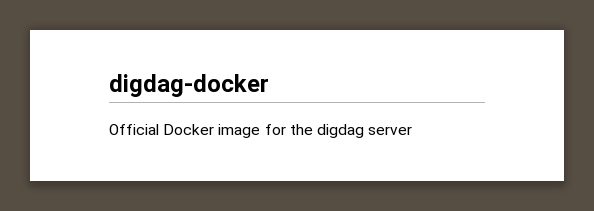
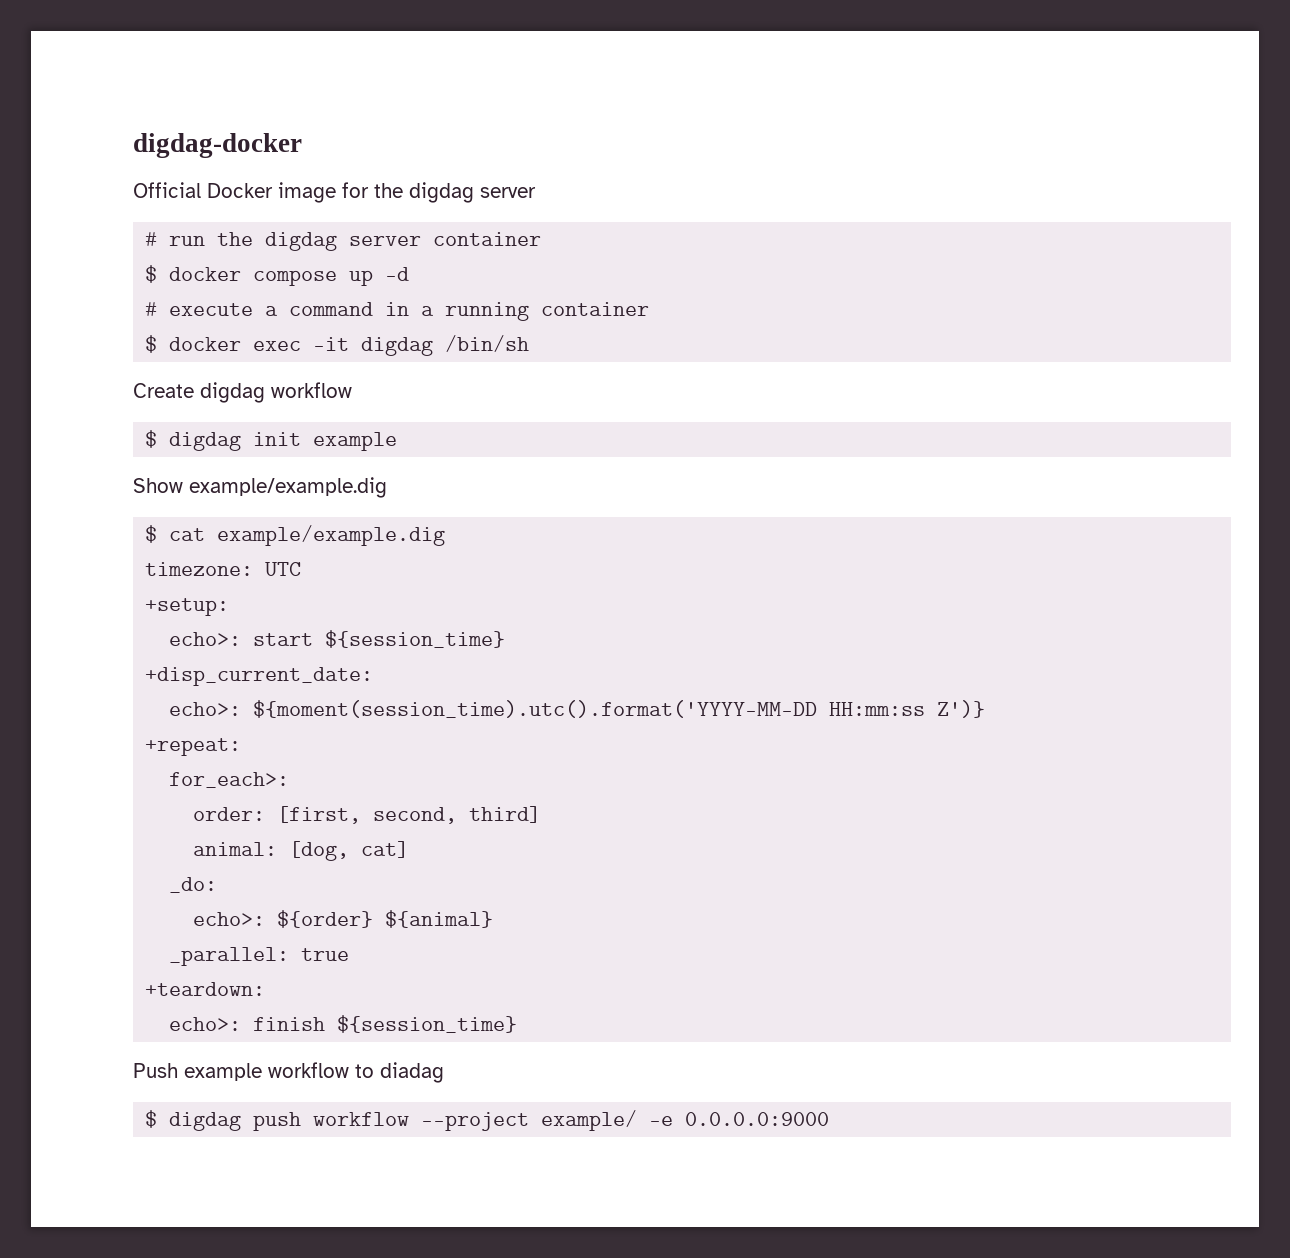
+ # run the digdag server container
+ $ docker compose up -d
+ # execute a command in a running container
+ $ docker exec -it digdag /bin/sh
+ Create digdag workflow
+ $ digdag init example
+ Show example/example.dig
+ $ cat example/example.dig
+ timezone: UTC
+ +setup:
+ echo>: start ${session_time}
+ +disp_current_date:
+ echo>: ${moment(session_time).utc().format('YYYY-MM-DD HH:mm:ss Z')}
+ +repeat:
+ for_each>:
+ order: [first, second, third]
+ animal: [dog, cat]
+ _do:
+ echo>: ${order} ${animal}
+ _parallel: true
+ +teardown:
+ echo>: finish ${session_time}
+ Push example workflow to diadag
+ $ digdag push workflow --project example/ -e 0.0.0.0:9000

